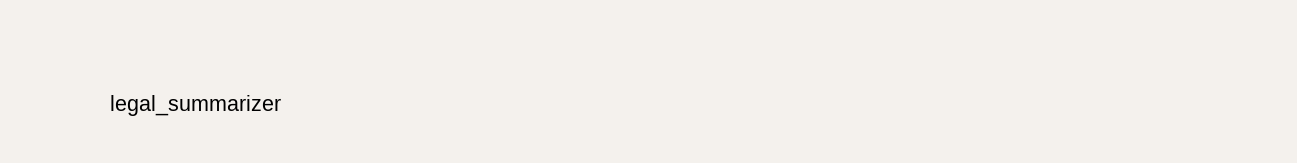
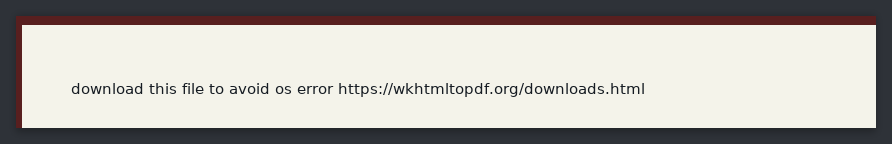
- legal_summarizer
+ download this file to avoid os error https://wkhtmltopdf.org/downloads.html

